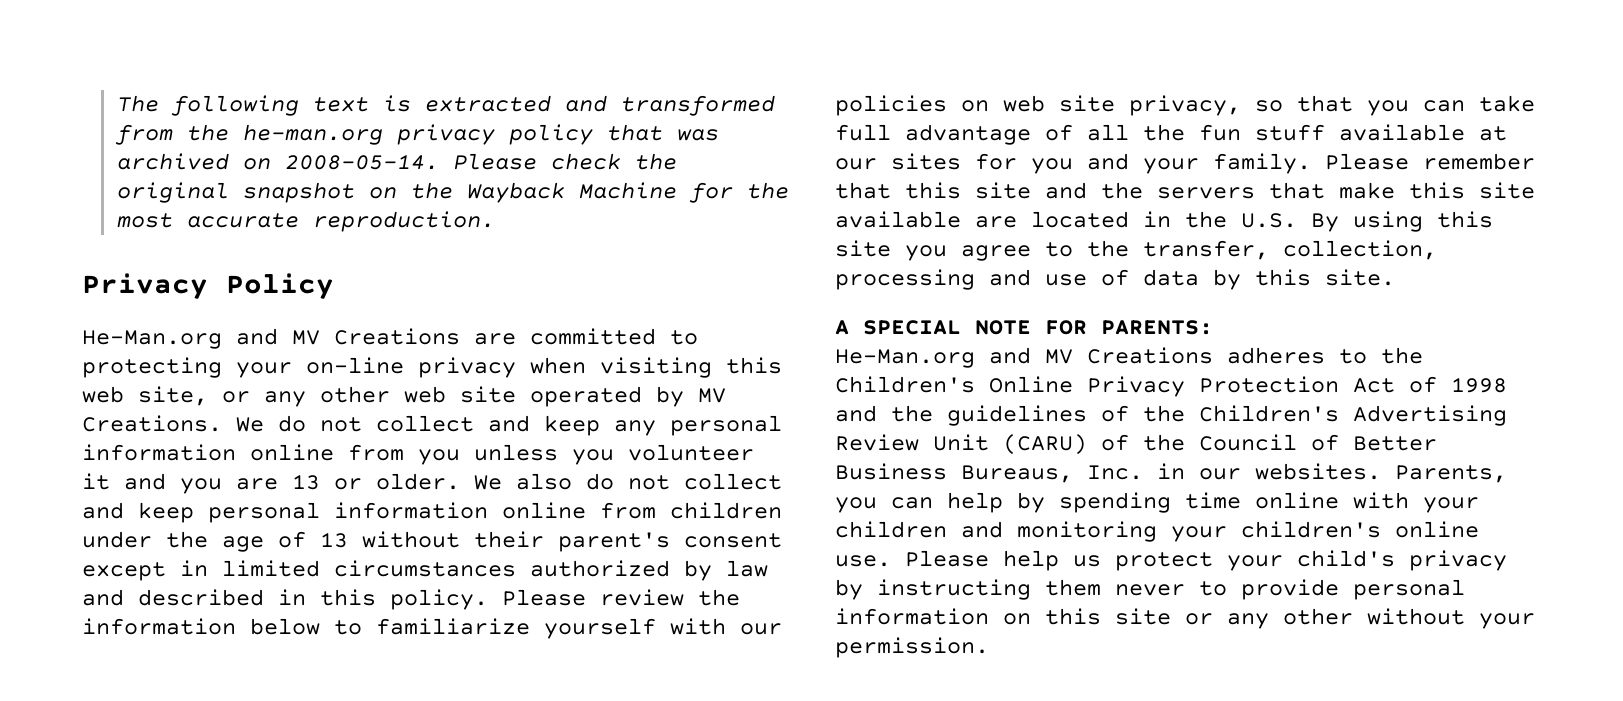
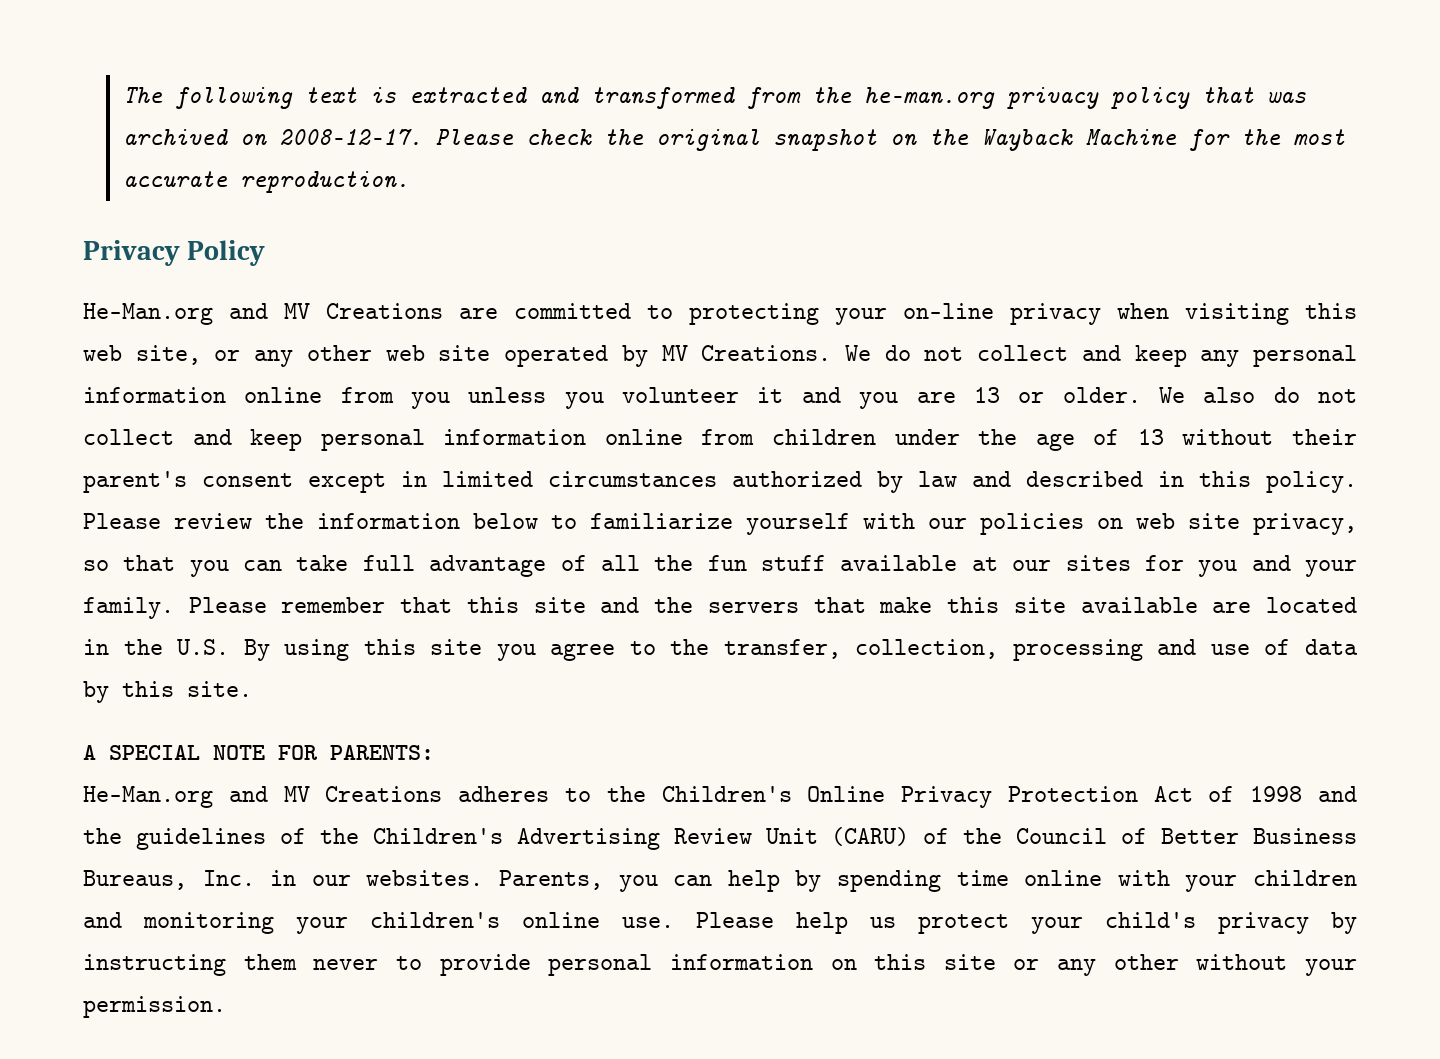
- The following text is extracted and transformed from the he-man.org privacy policy that was archived on 2008-05-14.
+ The following text is extracted and transformed from the he-man.org privacy policy that was archived on 2008-12-17.

